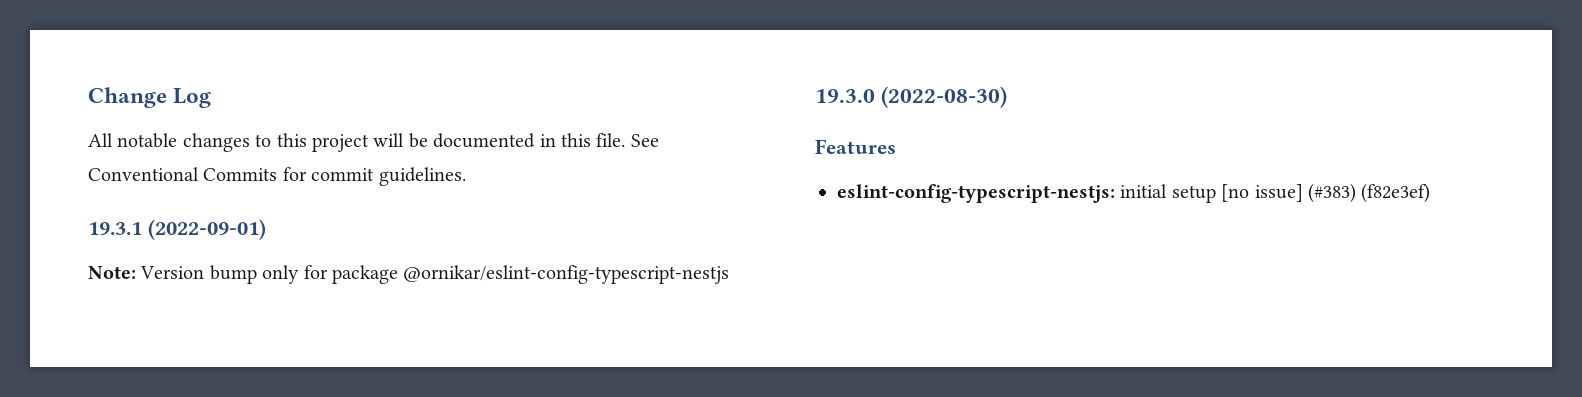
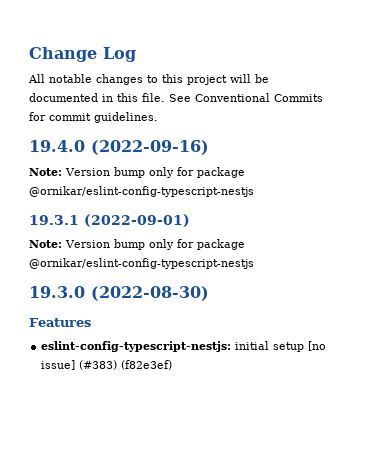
+ 19.4.0 (2022-09-16)
+ Note: Version bump only for package @ornikar/eslint-config-typescript-nestjs

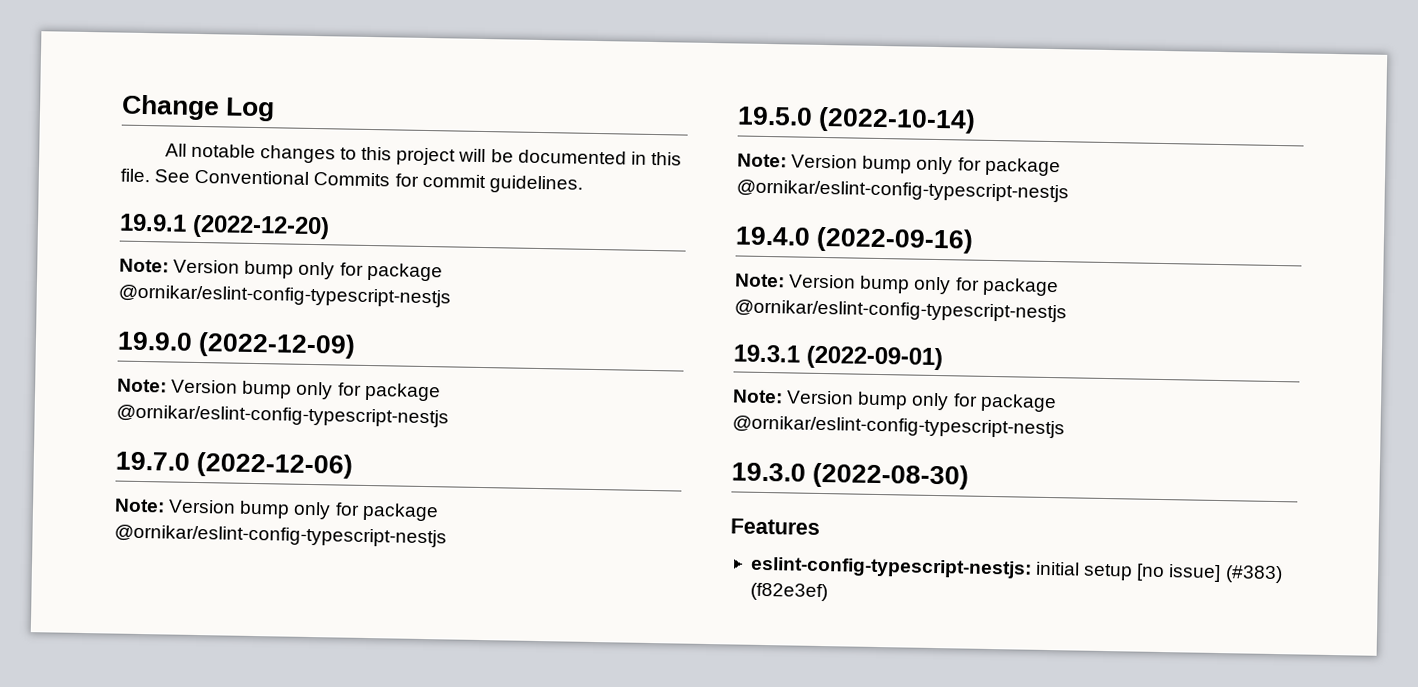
+ 19.9.1 (2022-12-20)
+ Note: Version bump only for package @ornikar/eslint-config-typescript-nestjs
+ 19.9.0 (2022-12-09)
+ Note: Version bump only for package @ornikar/eslint-config-typescript-nestjs
+ 19.7.0 (2022-12-06)
+ Note: Version bump only for package @ornikar/eslint-config-typescript-nestjs
+ 19.5.0 (2022-10-14)
+ Note: Version bump only for package @ornikar/eslint-config-typescript-nestjs

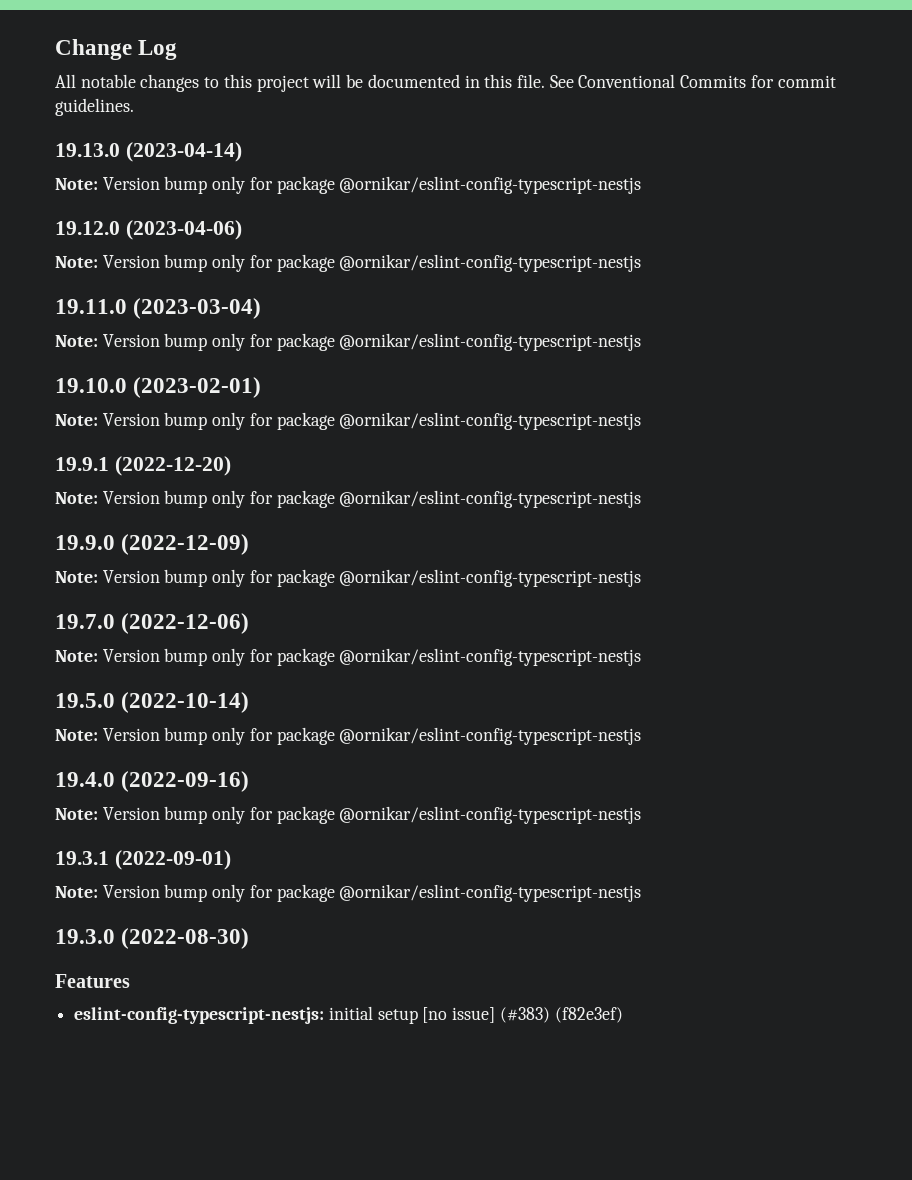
+ 19.13.0 (2023-04-14)
+ Note: Version bump only for package @ornikar/eslint-config-typescript-nestjs
+ 19.12.0 (2023-04-06)
+ Note: Version bump only for package @ornikar/eslint-config-typescript-nestjs
+ 19.11.0 (2023-03-04)
+ Note: Version bump only for package @ornikar/eslint-config-typescript-nestjs
+ 19.10.0 (2023-02-01)
+ Note: Version bump only for package @ornikar/eslint-config-typescript-nestjs

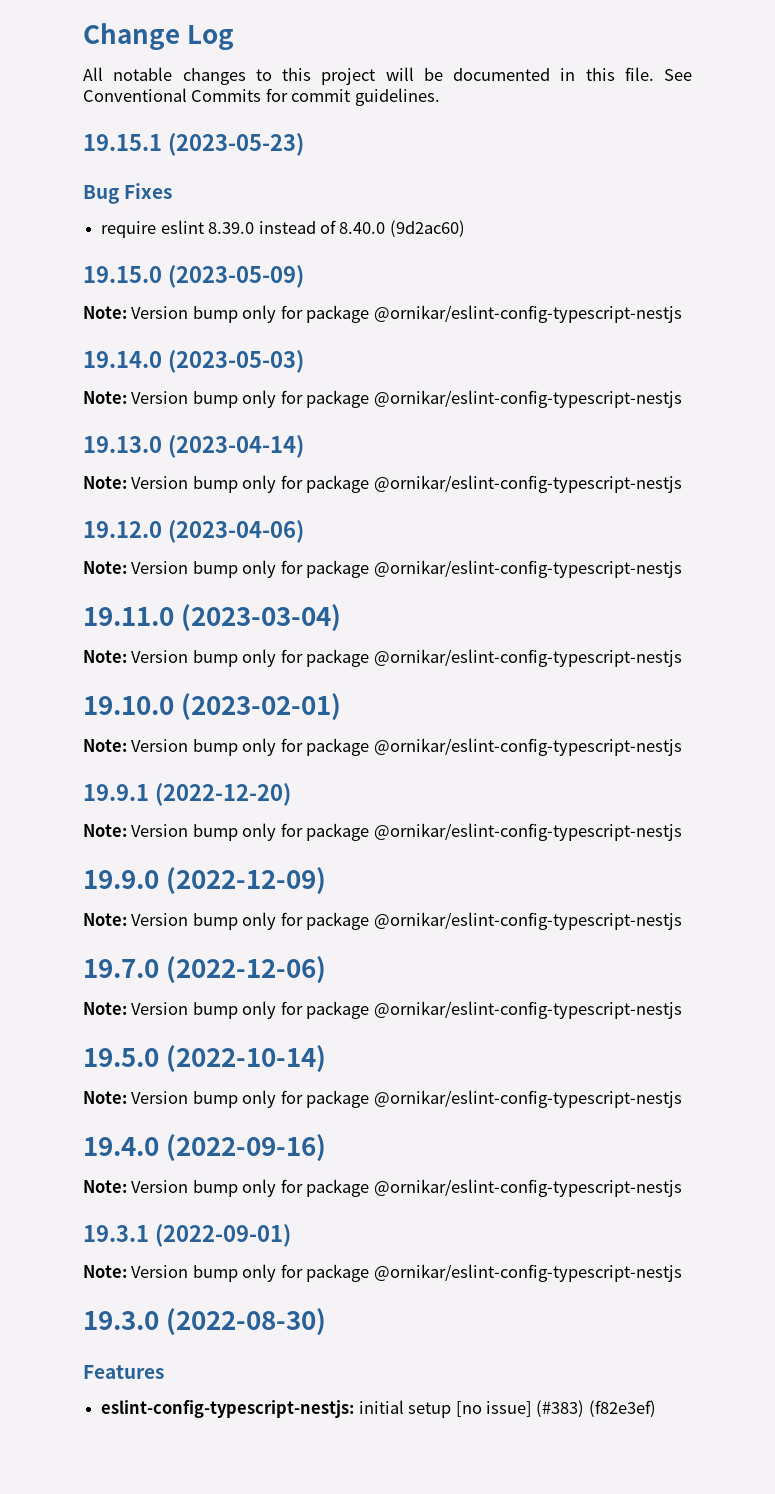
+ 19.15.1 (2023-05-23)
+ Bug Fixes
+ require eslint 8.39.0 instead of 8.40.0 (9d2ac60)
+ 19.15.0 (2023-05-09)
+ Note: Version bump only for package @ornikar/eslint-config-typescript-nestjs
+ 19.14.0 (2023-05-03)
+ Note: Version bump only for package @ornikar/eslint-config-typescript-nestjs

